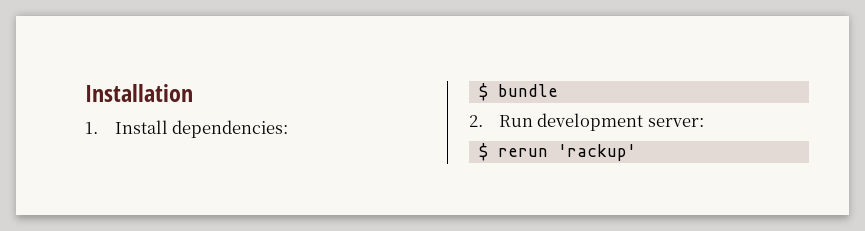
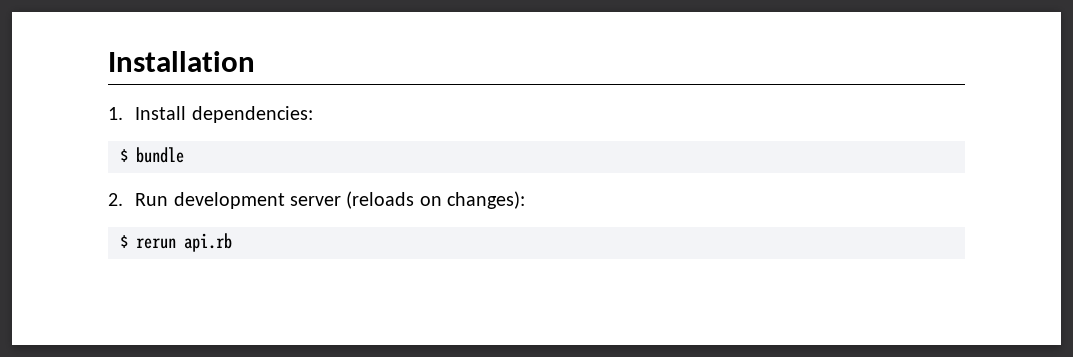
- 2. Run development server:
+ 2. Run development server (reloads on changes):
- $ rerun 'rackup'
+ $ rerun api.rb

